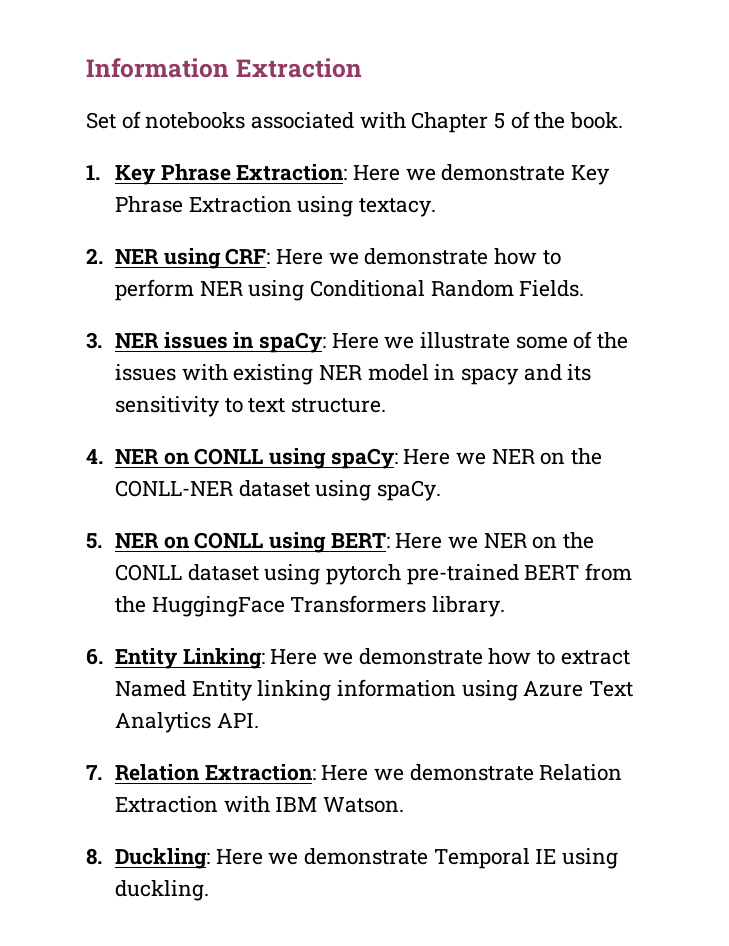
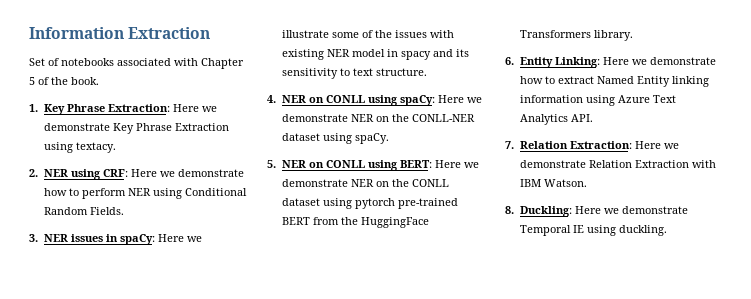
- 4. NER on CONLL using spaCy: Here we NER on the CONLL-NER dataset using spaCy.
+ 4. NER on CONLL using spaCy: Here we demonstrate NER on the CONLL-NER dataset using spaCy.
- 5. NER on CONLL using BERT: Here we NER on the CONLL dataset using pytorch pre-trained BERT from the HuggingFace Transformers library.
+ 5. NER on CONLL using BERT: Here we demonstrate NER on the CONLL dataset using pytorch pre-trained BERT from the HuggingFace Transformers library.

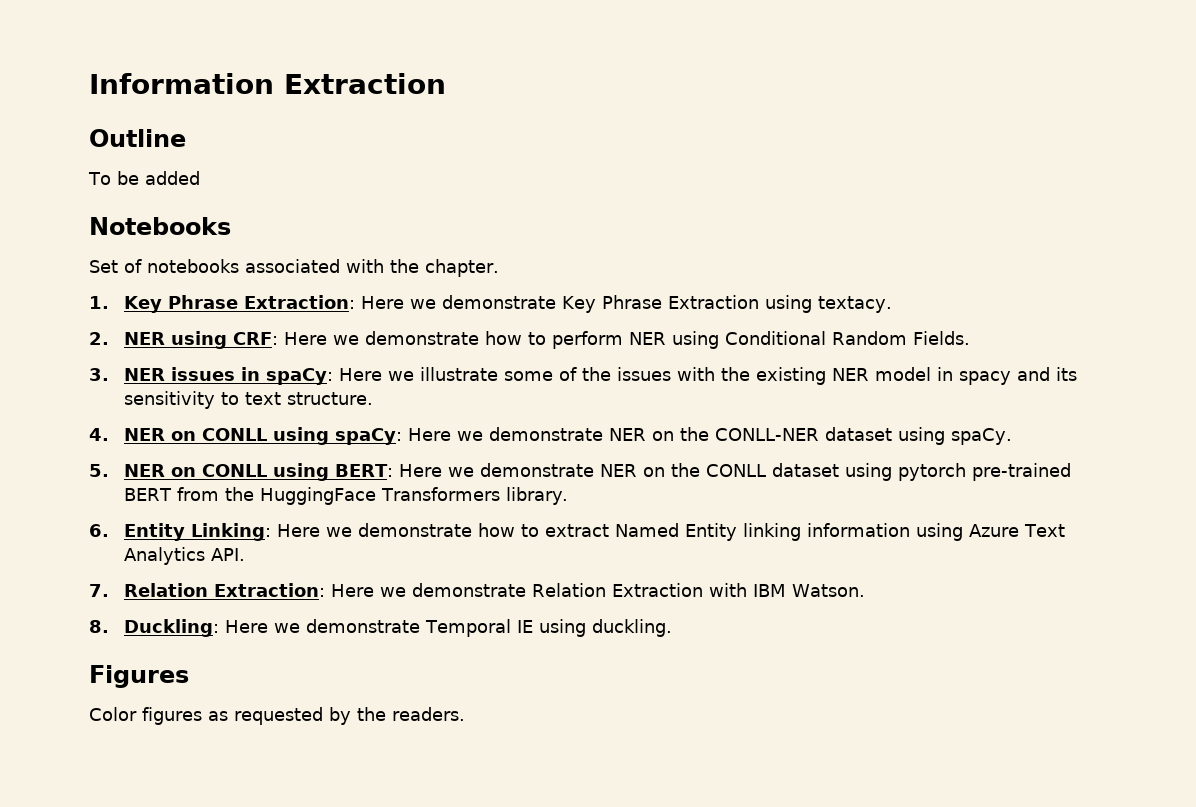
+ Outline
+ To be added
+ Notebooks
- Set of notebooks associated with Chapter 5 of the book.
+ Set of notebooks associated with the chapter.
- 3. NER issues in spaCy: Here we illustrate some of the issues with existing NER model in spacy and its sensitivity to text structure.
+ 3. NER issues in spaCy: Here we illustrate some of the issues with the existing NER model in spacy and its sensitivity to text structure.
+ Figures
+ Color figures as requested by the readers.

